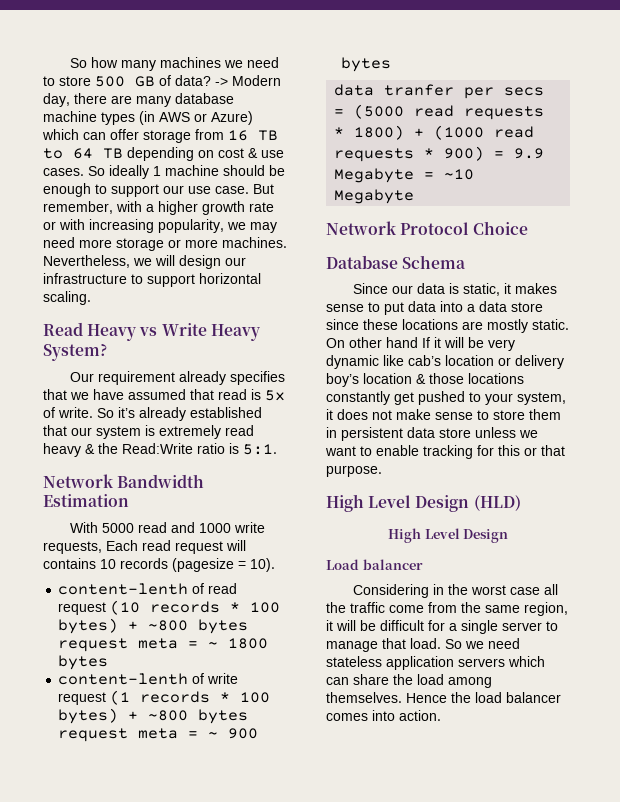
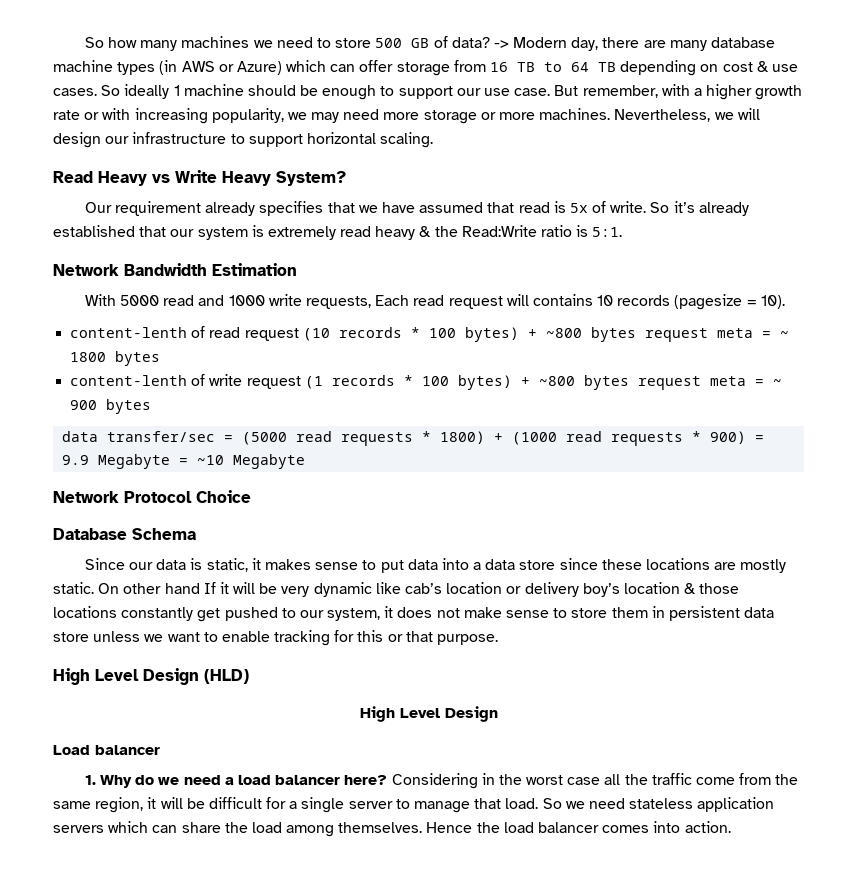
- data tranfer per secs = (5000 read requests * 1800) + (1000 read requests * 900) = 9.9 Megabyte = ~10 Megabyte
+ data transfer/sec = (5000 read requests * 1800) + (1000 read requests * 900) = 9.9 Megabyte = ~10 Megabyte
- On other hand If it will be very dynamic like cab’s location or delivery boy’s location & those locations constantly get pushed to your system, it does not make sense to store them in persistent data store unless we want to enable tracking for this or that purpose.
+ On other hand If it will be very dynamic like cab’s location or delivery boy’s location & those locations constantly get pushed to our system, it does not make sense to store them in persistent data store unless we want to enable tracking for this or that purpose.
+ 1. Why do we need a load balancer here?

